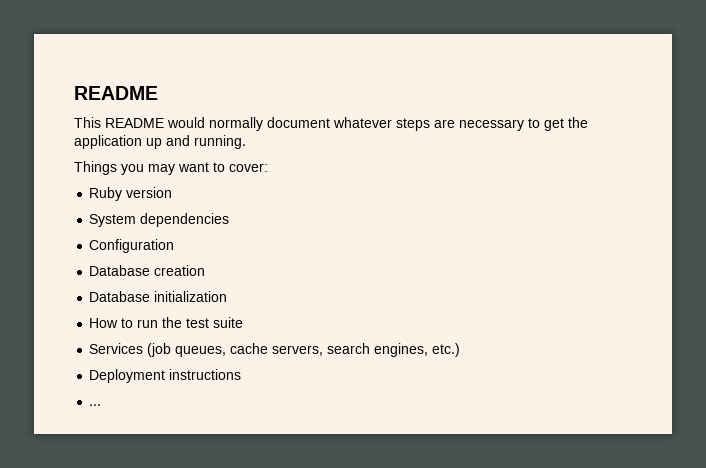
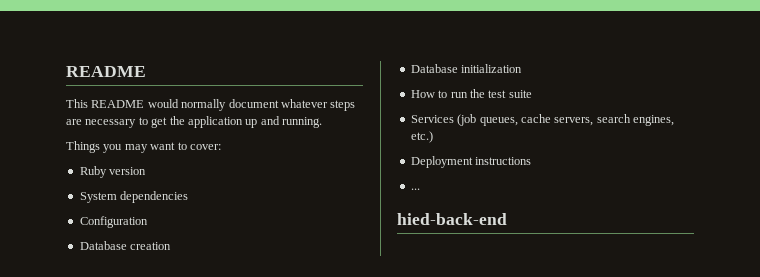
+ hied-back-end

